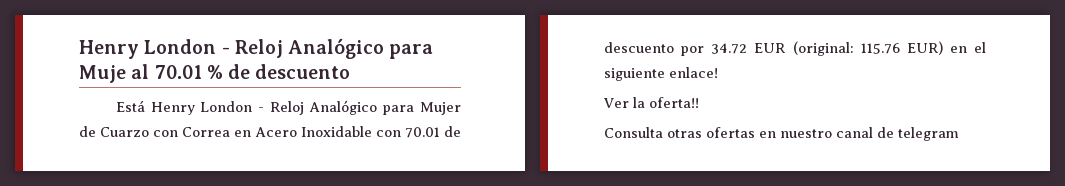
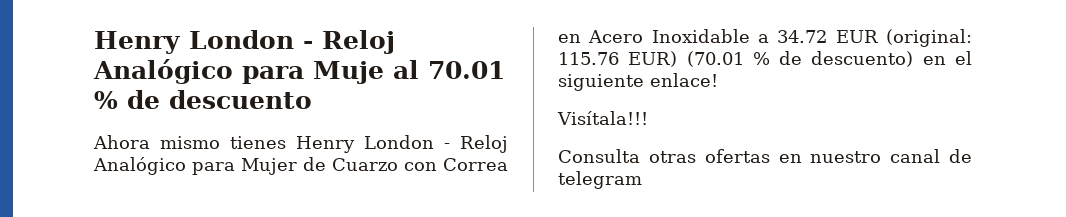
- Está Henry London - Reloj Analógico para Mujer de Cuarzo con Correa en Acero Inoxidable con 70.01 de descuento por 34.72 EUR (original: 115.76 EUR) en el siguiente enlace!
+ Ahora mismo tienes Henry London - Reloj Analógico para Mujer de Cuarzo con Correa en Acero Inoxidable a 34.72 EUR (original: 115.76 EUR) (70.01 % de descuento) en el siguiente enlace!
- Ver la oferta!!
+ Visítala!!!

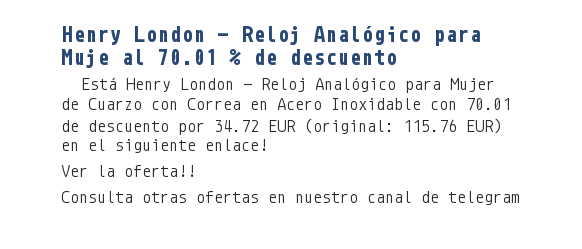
- Ahora mismo tienes Henry London - Reloj Analógico para Mujer de Cuarzo con Correa en Acero Inoxidable a 34.72 EUR (original: 115.76 EUR) (70.01 % de descuento) en el siguiente enlace!
+ Está Henry London - Reloj Analógico para Mujer de Cuarzo con Correa en Acero Inoxidable con 70.01 de descuento por 34.72 EUR (original: 115.76 EUR) en el siguiente enlace!
- Visítala!!!
+ Ver la oferta!!

